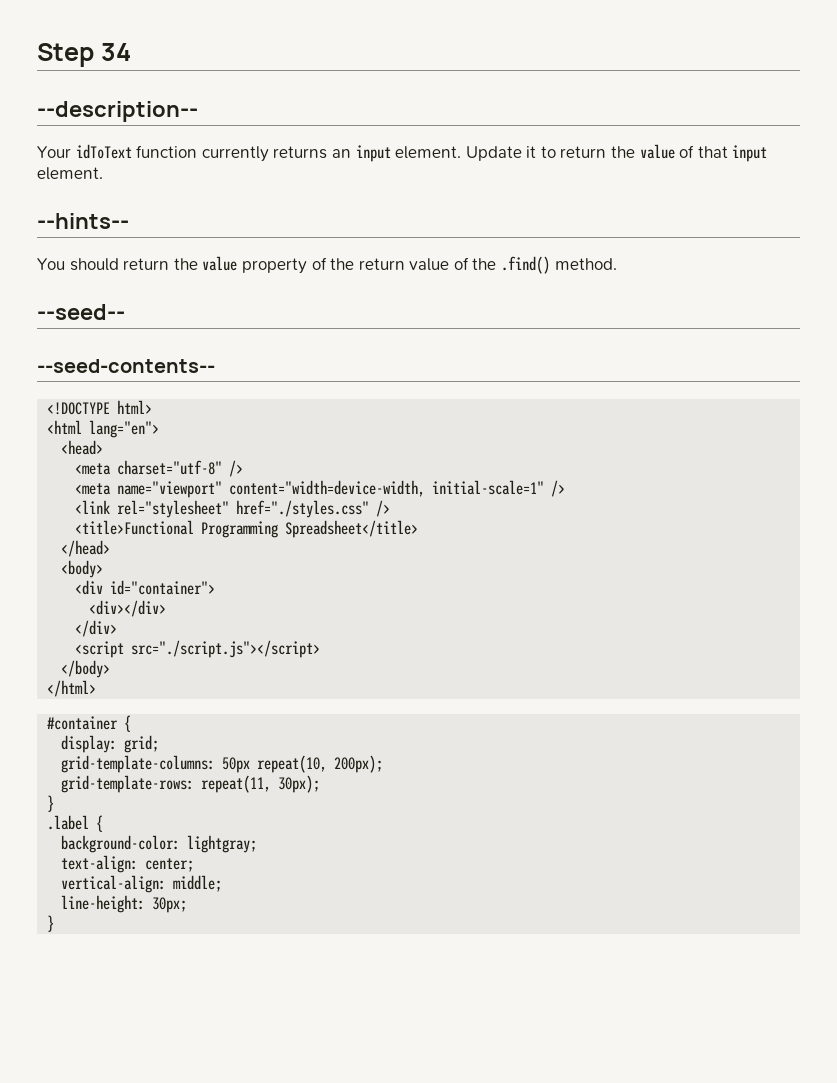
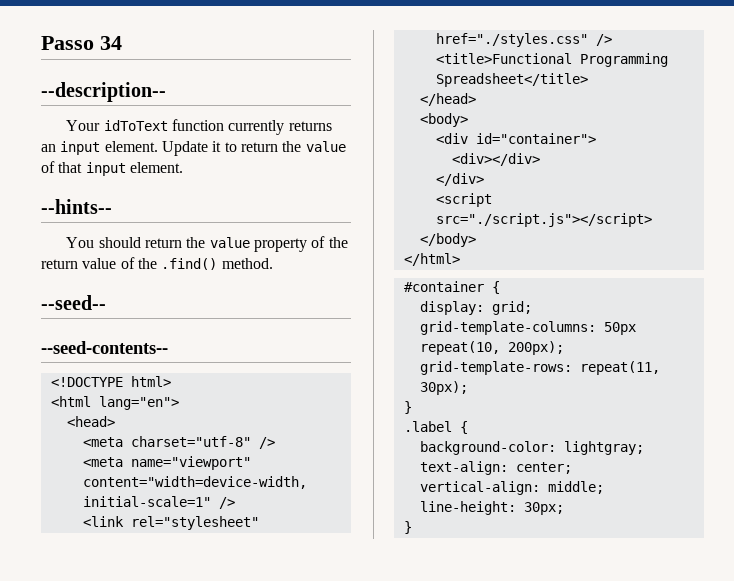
- Step 34
+ Passo 34

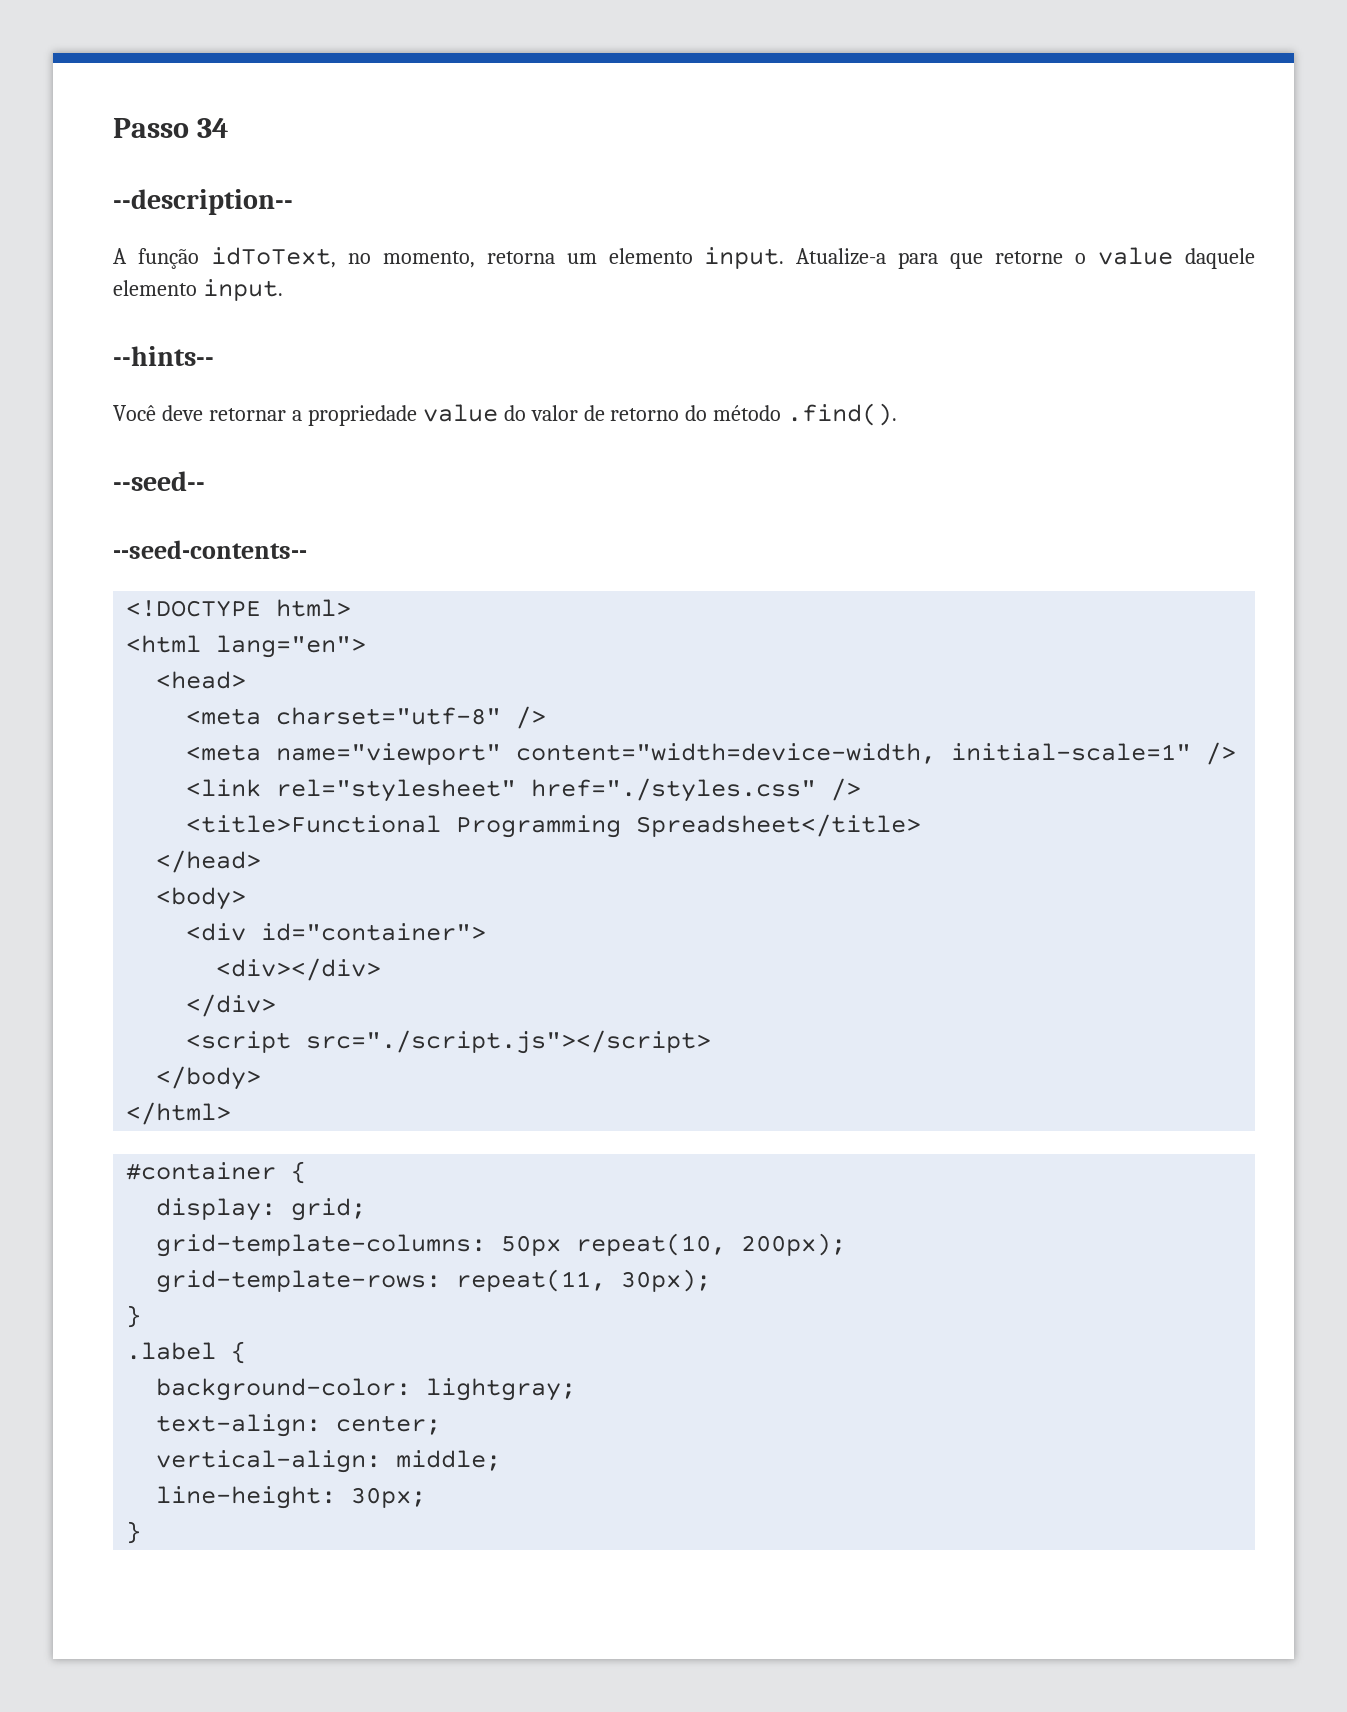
- Your idToText function currently returns an input element. Update it to return the value of that input element.
+ A função idToText, no momento, retorna um elemento input. Atualize-a para que retorne o value daquele elemento input.
  --hints--
- You should return the value property of the return value of the .find() method.
+ Você deve retornar a propriedade value do valor de retorno do método .find().

